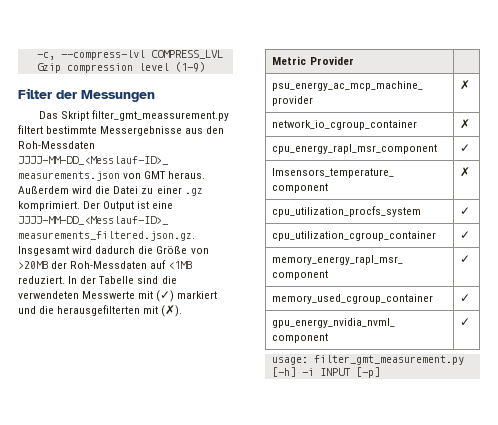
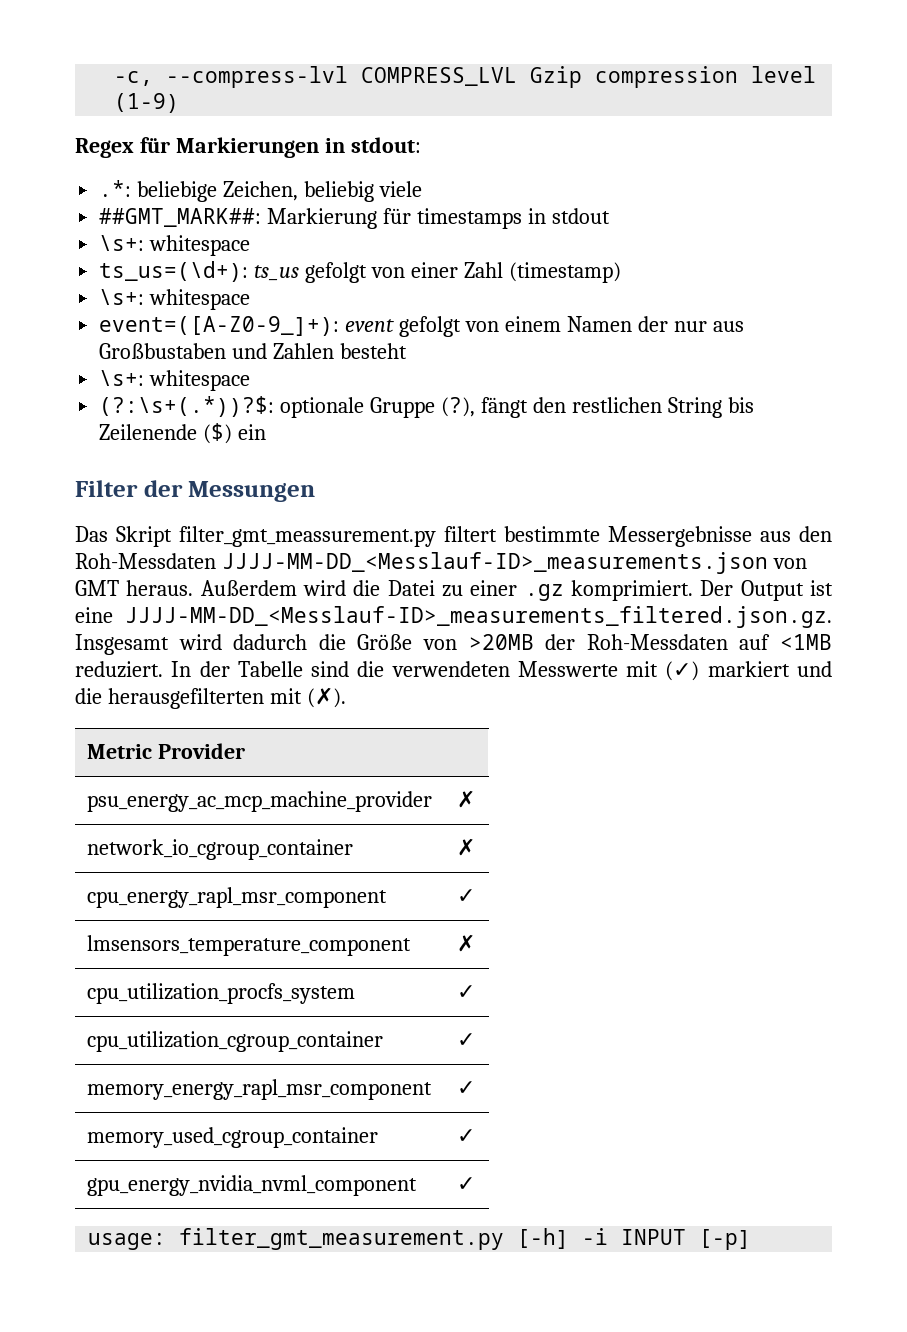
+ Regex für Markierungen in stdout:
+ .*: beliebige Zeichen, beliebig viele
+ ##GMT_MARK##: Markierung für timestamps in stdout
+ \s+: whitespace
+ ts_us=(\d+): ts_us gefolgt von einer Zahl (timestamp)
+ \s+: whitespace
+ event=([A-Z0-9_]+): event gefolgt von einem Namen der nur aus Großbustaben und Zahlen besteht
+ \s+: whitespace
+ (?:\s+(.*))?$: optionale Gruppe (?), fängt den restlichen String bis Zeilenende ($) ein

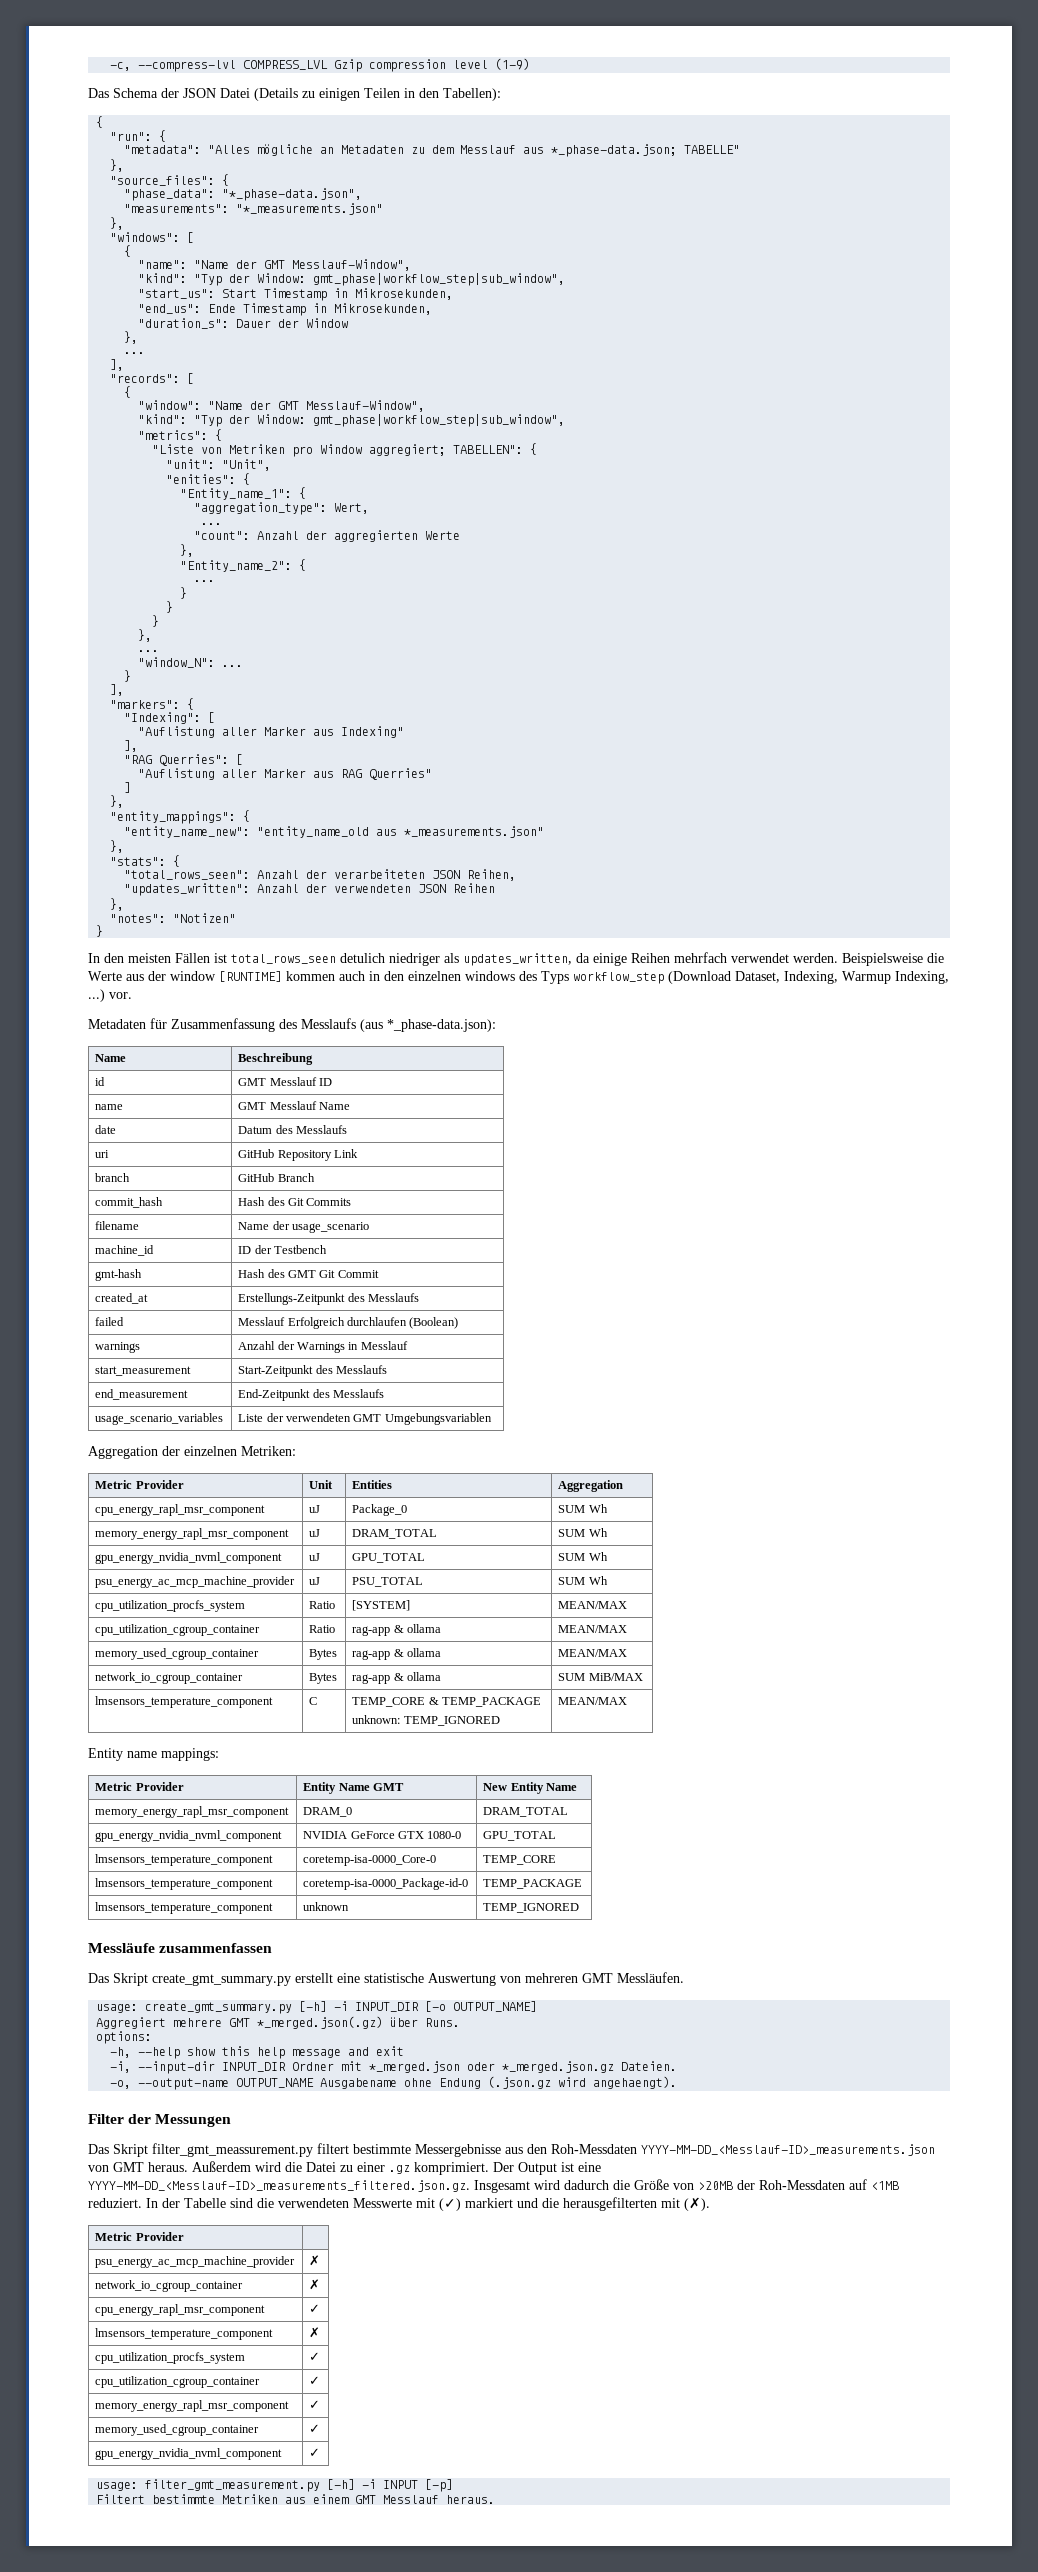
- Regex für Markierungen in stdout:
- .*: beliebige Zeichen, beliebig viele
- ##GMT_MARK##: Markierung für timestamps in stdout
- \s+: whitespace
- ts_us=(\d+): ts_us gefolgt von einer Zahl (timestamp)
- \s+: whitespace
- event=([A-Z0-9_]+): event gefolgt von einem Namen der nur aus Großbustaben und Zahlen besteht
- \s+: whitespace
- (?:\s+(.*))?$: optionale Gruppe (?), fängt den restlichen String bis Zeilenende ($) ein
+ Das Schema der JSON Datei (Details zu einigen Teilen in den Tabellen):
+ {
+ "run": {
+ "metadata": "Alles mögliche an Metadaten zu dem Messlauf aus *_phase-data.json; TABELLE"
+ },
+ "source_files": {
+ "phase_data": "*_phase-data.json",
+ "measurements": "*_measurements.json"
+ },
+ "windows": [
+ {
+ "name": "Name der GMT Messlauf-Window",
+ "kind": "Typ der Window: gmt_phase|workflow_step|sub_window",
+ "start_us": Start Timestamp in Mikrosekunden,
+ "end_us": Ende Timestamp in Mikrosekunden,
+ "duration_s": Dauer der Window
+ },
+ ...
+ ],
+ "records": [
+ {
+ "window": "Name der GMT Messlauf-Window",
+ "kind": "Typ der Window: gmt_phase|workflow_step|sub_window",
+ "metrics": {
+ "Liste von Metriken pro Window aggregiert; TABELLEN": {
+ "unit": "Unit",
+ "enities": {
+ "Entity_name_1": {
+ "aggregation_type": Wert,
+ ...
+ "count": Anzahl der aggregierten Werte
+ },
+ "Entity_name_2": {
+ ...
+ }
+ }
+ }
+ },
+ ...
+ "window_N": ...
+ }
+ ],
+ "markers": {
+ "Indexing": [
+ "Auflistung aller Marker aus Indexing"
+ ],
+ "RAG Querries": [
+ "Auflistung aller Marker aus RAG Querries"
+ ]
+ },
+ "entity_mappings": {
+ "entity_name_new": "entity_name_old aus *_measurements.json"
+ },
+ "stats": {
+ "total_rows_seen": Anzahl der verarbeiteten JSON Reihen,
+ "updates_written": Anzahl der verwendeten JSON Reihen
+ },
+ "notes": "Notizen"
+ }
+ In den meisten Fällen ist total_rows_seen detulich niedriger als updates_written, da einige Reihen mehrfach verwendet werden. Beispielsweise die Werte aus der window [RUNTIME] kommen auch in den einzelnen windows des Typs workflow_step (Download Dataset, Indexing, Warmup Indexing, ...) vor.
+ Metadaten für Zusammenfassung des Messlaufs (aus *_phase-data.json):
+ Name | Beschreibung
+ id | GMT Messlauf ID
+ name | GMT Messlauf Name
+ date | Datum des Messlaufs
+ uri | GitHub Repository Link
+ branch | GitHub Branch
+ commit_hash | Hash des Git Commits
+ filename | Name der usage_scenario
+ machine_id | ID der Testbench
+ gmt-hash | Hash des GMT Git Commit
+ created_at | Erstellungs-Zeitpunkt des Messlaufs
+ failed | Messlauf Erfolgreich durchlaufen (Boolean)
+ warnings | Anzahl der Warnings in Messlauf
+ start_measurement | Start-Zeitpunkt des Messlaufs
+ end_measurement | End-Zeitpunkt des Messlaufs
+ usage_scenario_variables | Liste der verwendeten GMT Umgebungsvariablen
+ Aggregation der einzelnen Metriken:
+ Metric Provider | Unit | Entities | Aggregation
+ cpu_energy_rapl_msr_component | uJ | Package_0 | SUM Wh
+ memory_energy_rapl_msr_component | uJ | DRAM_TOTAL | SUM Wh
+ gpu_energy_nvidia_nvml_component | uJ | GPU_TOTAL | SUM Wh
+ psu_energy_ac_mcp_machine_provider | uJ | PSU_TOTAL | SUM Wh
+ cpu_utilization_procfs_system | Ratio | [SYSTEM] | MEAN/MAX
+ cpu_utilization_cgroup_container | Ratio | rag-app & ollama | MEAN/MAX
+ memory_used_cgroup_container | Bytes | rag-app & ollama | MEAN/MAX
+ network_io_cgroup_container | Bytes | rag-app & ollama | SUM MiB/MAX
+ lmsensors_temperature_component | C | TEMP_CORE & TEMP_PACKAGE
+ unknown: TEMP_IGNORED | MEAN/MAX
+ Entity name mappings:
+ Metric Provider | Entity Name GMT | New Entity Name
+ memory_energy_rapl_msr_component | DRAM_0 | DRAM_TOTAL
+ gpu_energy_nvidia_nvml_component | NVIDIA GeForce GTX 1080-0 | GPU_TOTAL
+ lmsensors_temperature_component | coretemp-isa-0000_Core-0 | TEMP_CORE
+ lmsensors_temperature_component | coretemp-isa-0000_Package-id-0 | TEMP_PACKAGE
+ lmsensors_temperature_component | unknown | TEMP_IGNORED
+ Messläufe zusammenfassen
+ Das Skript create_gmt_summary.py erstellt eine statistische Auswertung von mehreren GMT Messläufen.
+ usage: create_gmt_summary.py [-h] -i INPUT_DIR [-o OUTPUT_NAME]
+ Aggregiert mehrere GMT *_merged.json(.gz) über Runs.
+ options:
+ -h, --help show this help message and exit
+ -i, --input-dir INPUT_DIR Ordner mit *_merged.json oder *_merged.json.gz Dateien.
+ -o, --output-name OUTPUT_NAME Ausgabename ohne Endung (.json.gz wird angehaengt).
- Das Skript filter_gmt_meassurement.py filtert bestimmte Messergebnisse aus den Roh-Messdaten JJJJ-MM-DD_<Messlauf-ID>_measurements.json von GMT heraus.
+ Das Skript filter_gmt_meassurement.py filtert bestimmte Messergebnisse aus den Roh-Messdaten YYYY-MM-DD_<Messlauf-ID>_measurements.json von GMT heraus.
- Der Output ist eine JJJJ-MM-DD_<Messlauf-ID>_measurements_filtered.json.gz. Insgesamt wird dadurch die Größe von >20MB der Roh-Messdaten auf <1MB reduziert.
+ Der Output ist eine YYYY-MM-DD_<Messlauf-ID>_measurements_filtered.json.gz. Insgesamt wird dadurch die Größe von >20MB der Roh-Messdaten auf <1MB reduziert.
+ Filtert bestimmte Metriken aus einem GMT Messlauf heraus.

